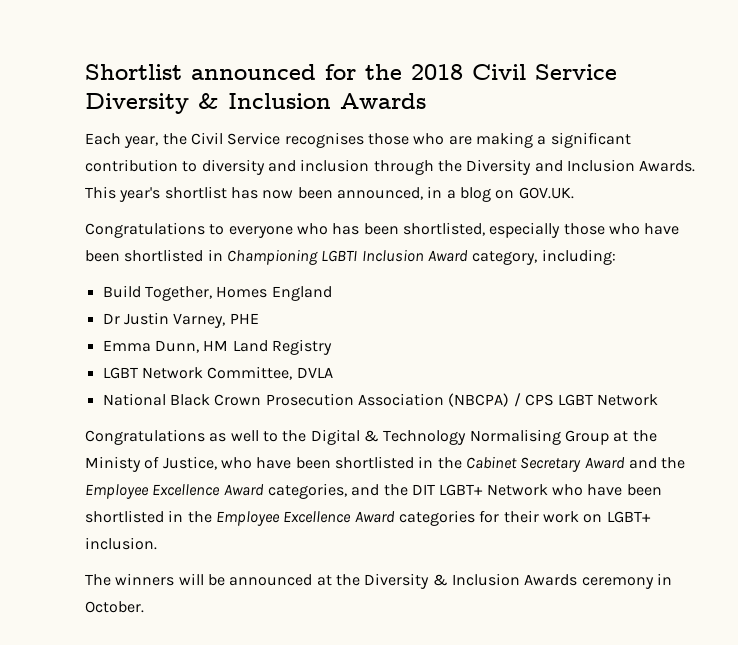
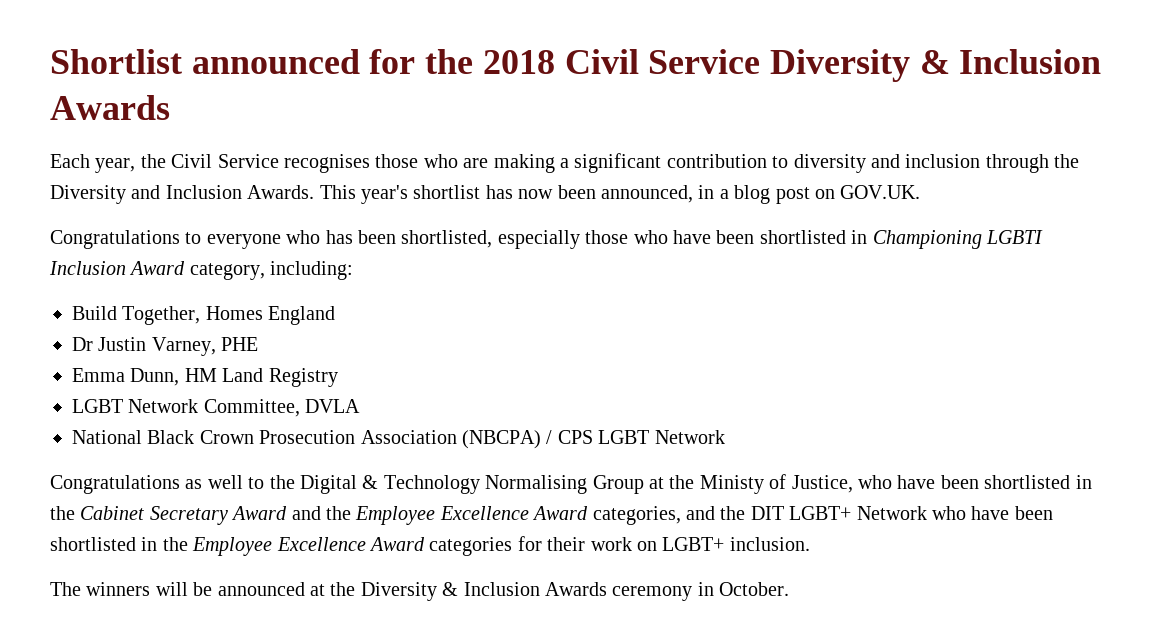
- This year's shortlist has now been announced, in a blog on GOV.UK.
+ This year's shortlist has now been announced, in a blog post on GOV.UK.

